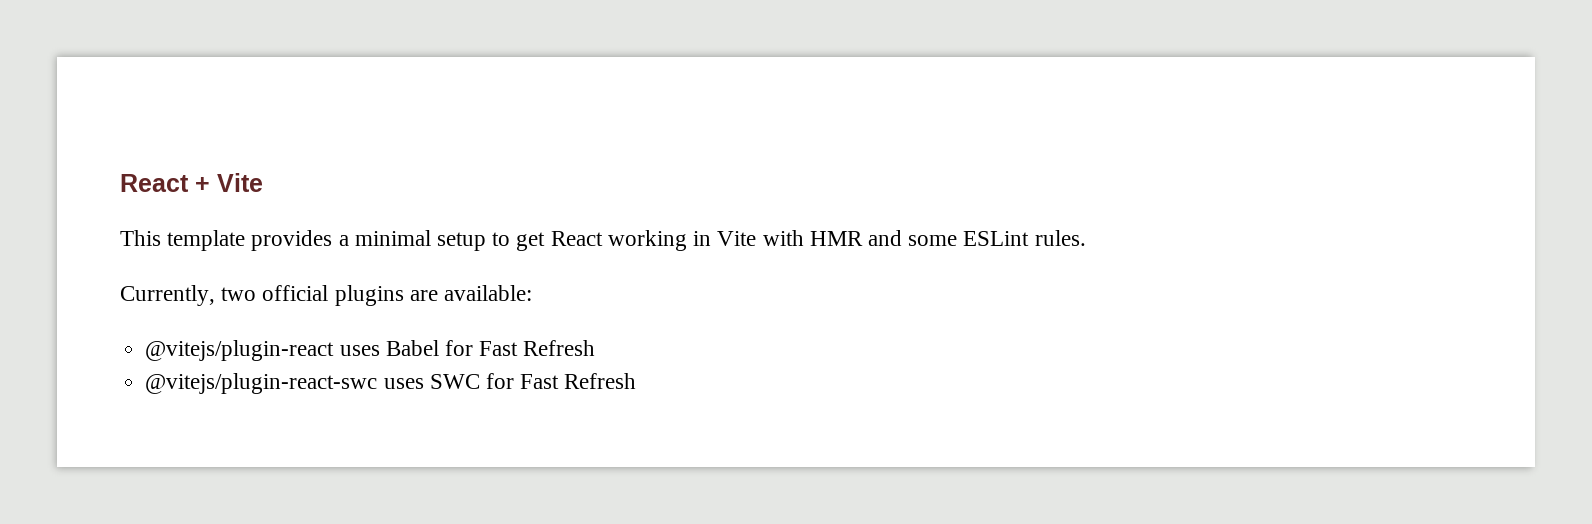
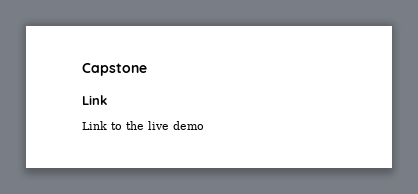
- React + Vite
- This template provides a minimal setup to get React working in Vite with HMR and some ESLint rules.
- Currently, two official plugins are available:
- @vitejs/plugin-react uses Babel for Fast Refresh
- @vitejs/plugin-react-swc uses SWC for Fast Refresh
+ Capstone
+ Link
+ Link to the live demo

